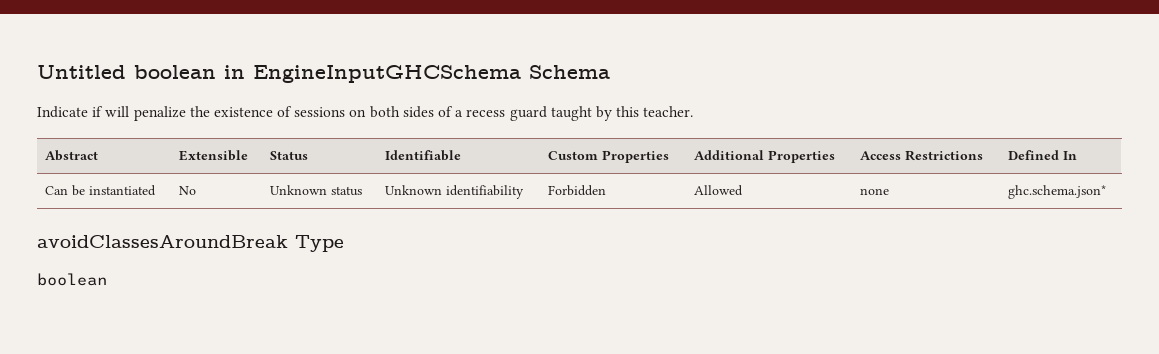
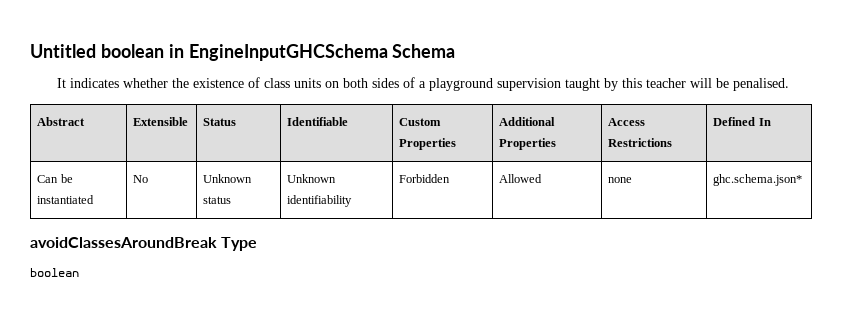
- Indicate if will penalize the existence of sessions on both sides of a recess guard taught by this teacher.
+ It indicates whether the existence of class units on both sides of a playground supervision taught by this teacher will be penalised.

